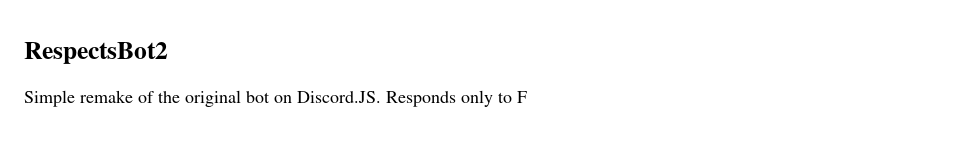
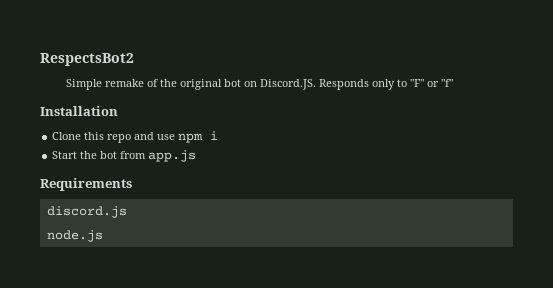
- Simple remake of the original bot on Discord.JS. Responds only to F
+ Simple remake of the original bot on Discord.JS. Responds only to "F" or "f"
+ Installation
+ Clone this repo and use npm i
+ Start the bot from app.js
+ Requirements
+ discord.js
+ node.js

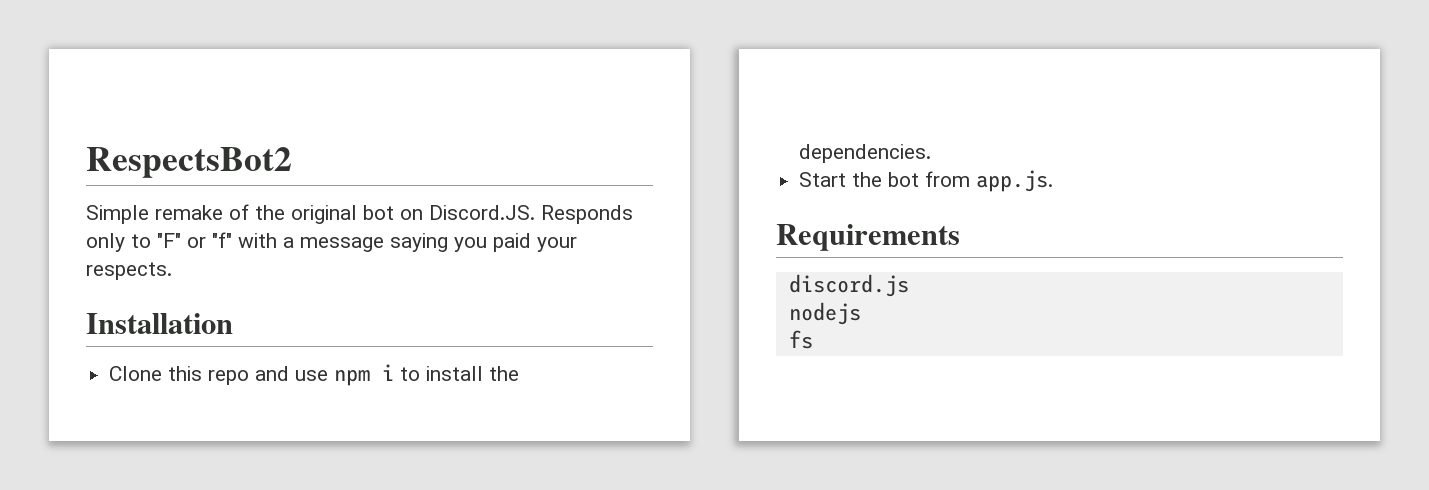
- Simple remake of the original bot on Discord.JS. Responds only to "F" or "f"
+ Simple remake of the original bot on Discord.JS. Responds only to "F" or "f" with a message saying you paid your respects.
- Clone this repo and use npm i
+ Clone this repo and use npm i to install the dependencies.
- Start the bot from app.js
+ Start the bot from app.js.
- node.js
+ nodejs
+ fs

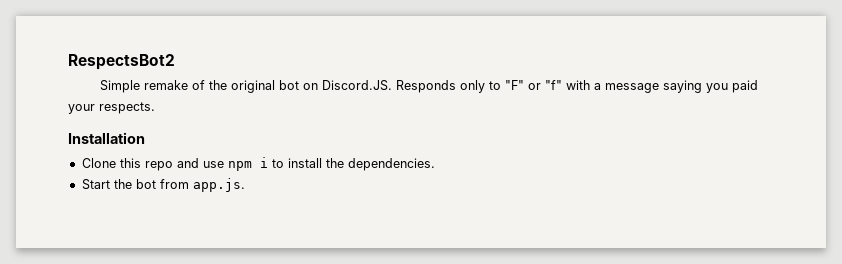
- Requirements
- discord.js
- nodejs
- fs

